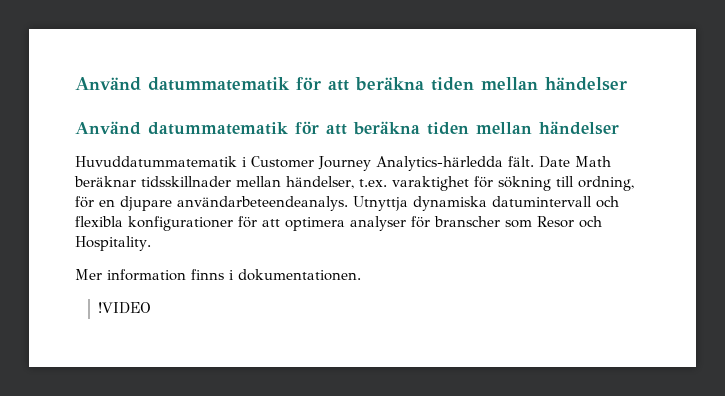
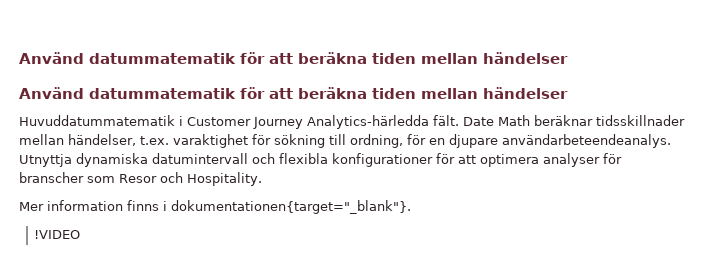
- Mer information finns i dokumentationen.
+ Mer information finns i dokumentationen{target="_blank"}.

